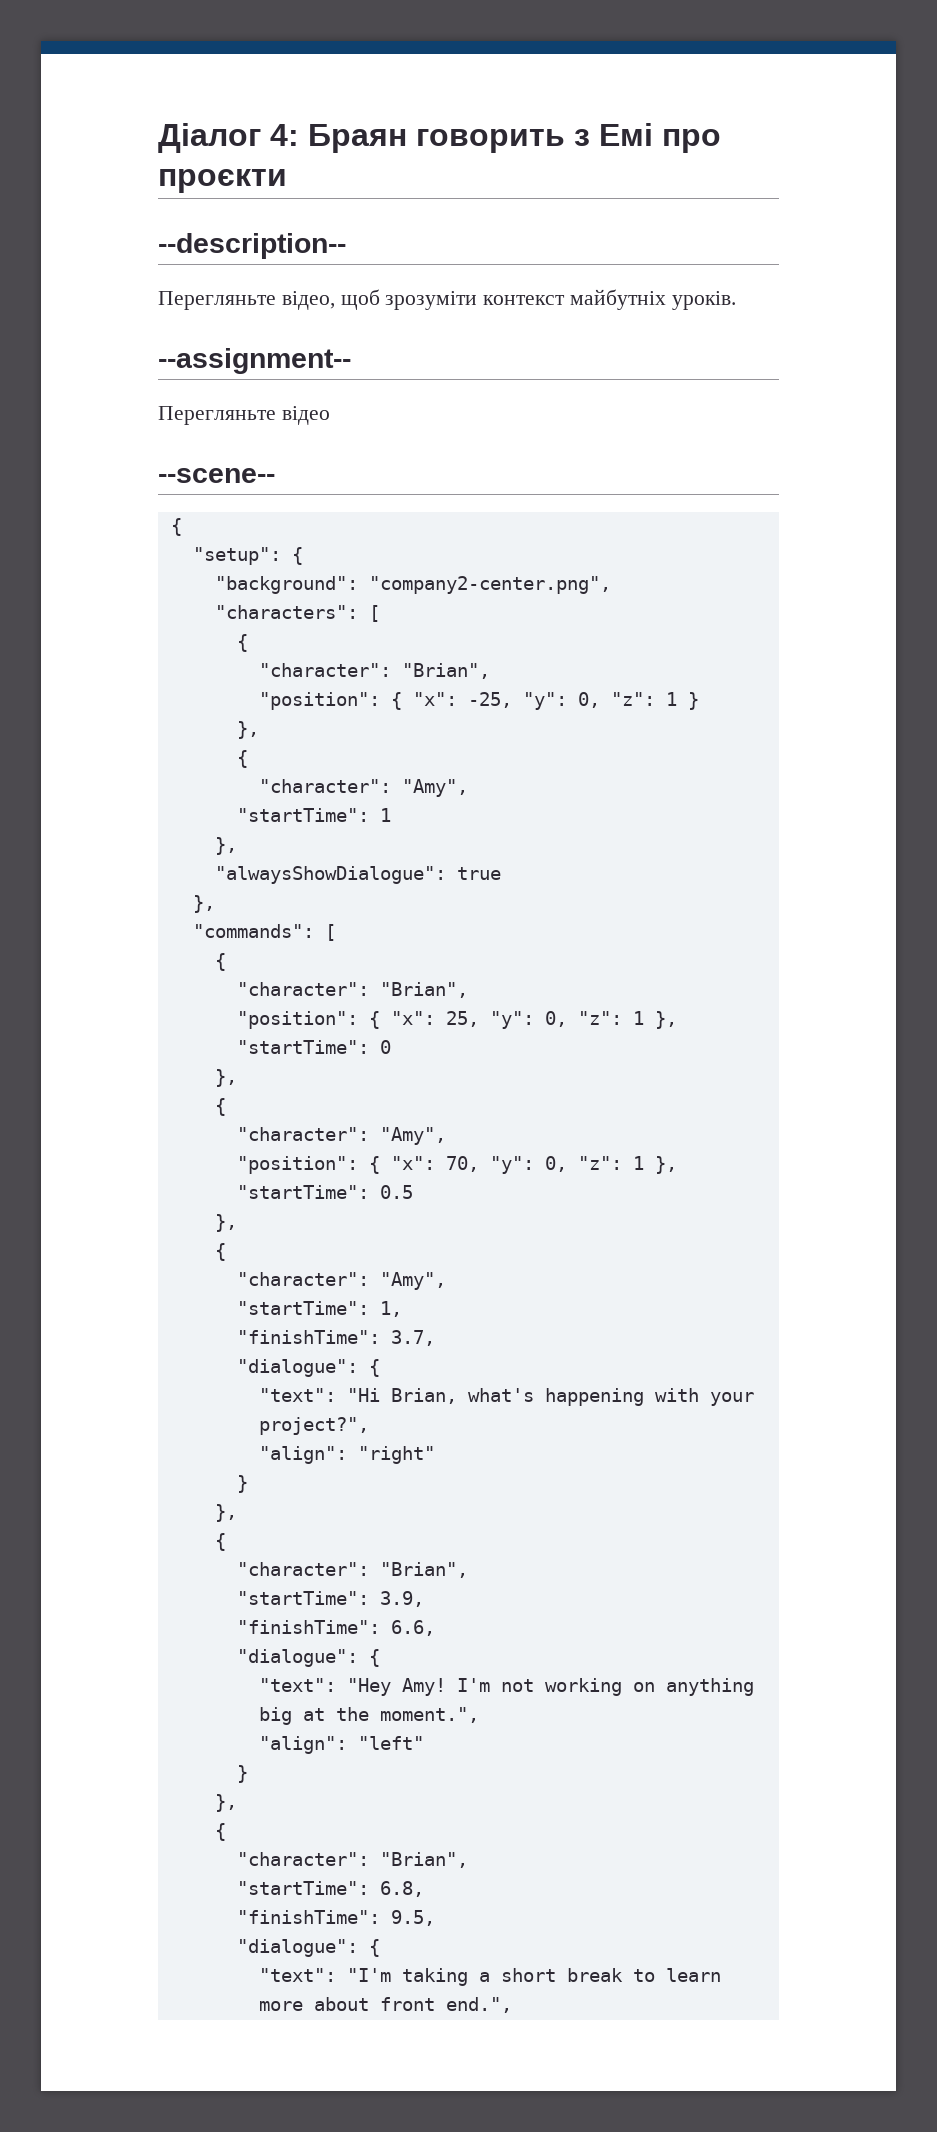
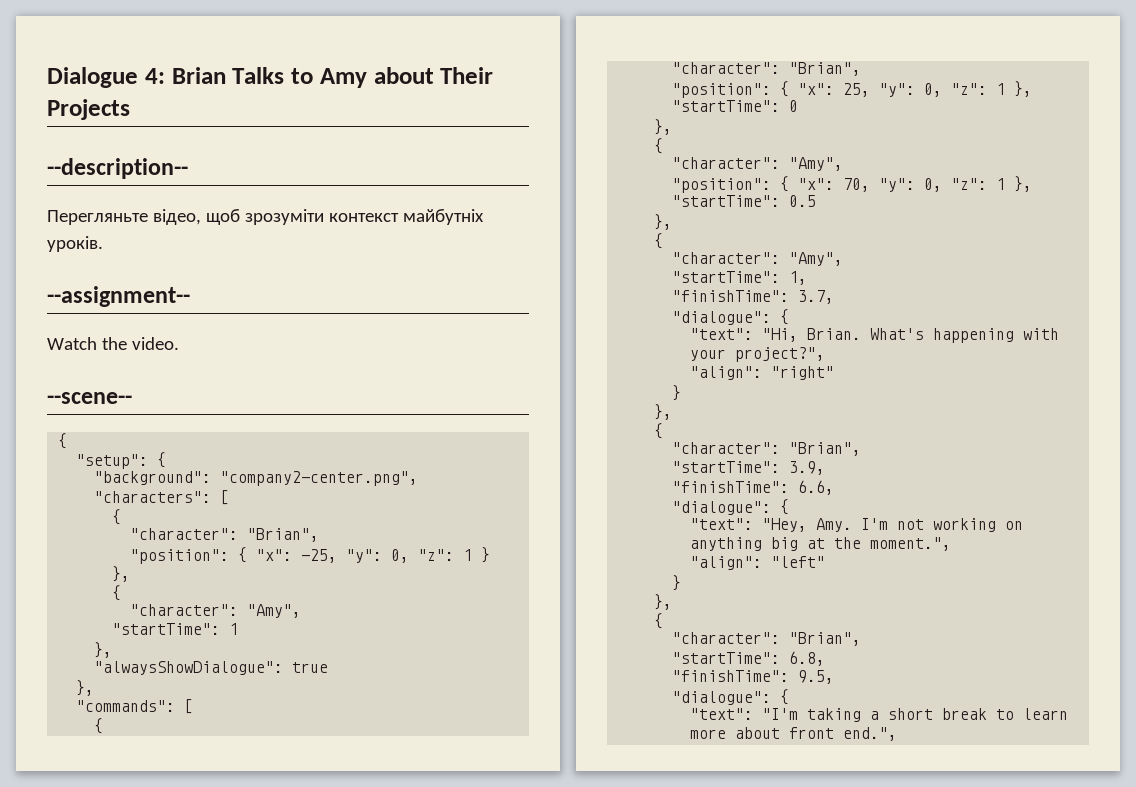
- Діалог 4: Браян говорить з Емі про проєкти
+ Dialogue 4: Brian Talks to Amy about Their Projects
- Перегляньте відео
+ Watch the video.
- "text": "Hi Brian, what's happening with your project?",
+ "text": "Hi, Brian. What's happening with your project?",
- "text": "Hey Amy! I'm not working on anything big at the moment.",
+ "text": "Hey, Amy. I'm not working on anything big at the moment.",

